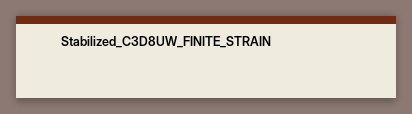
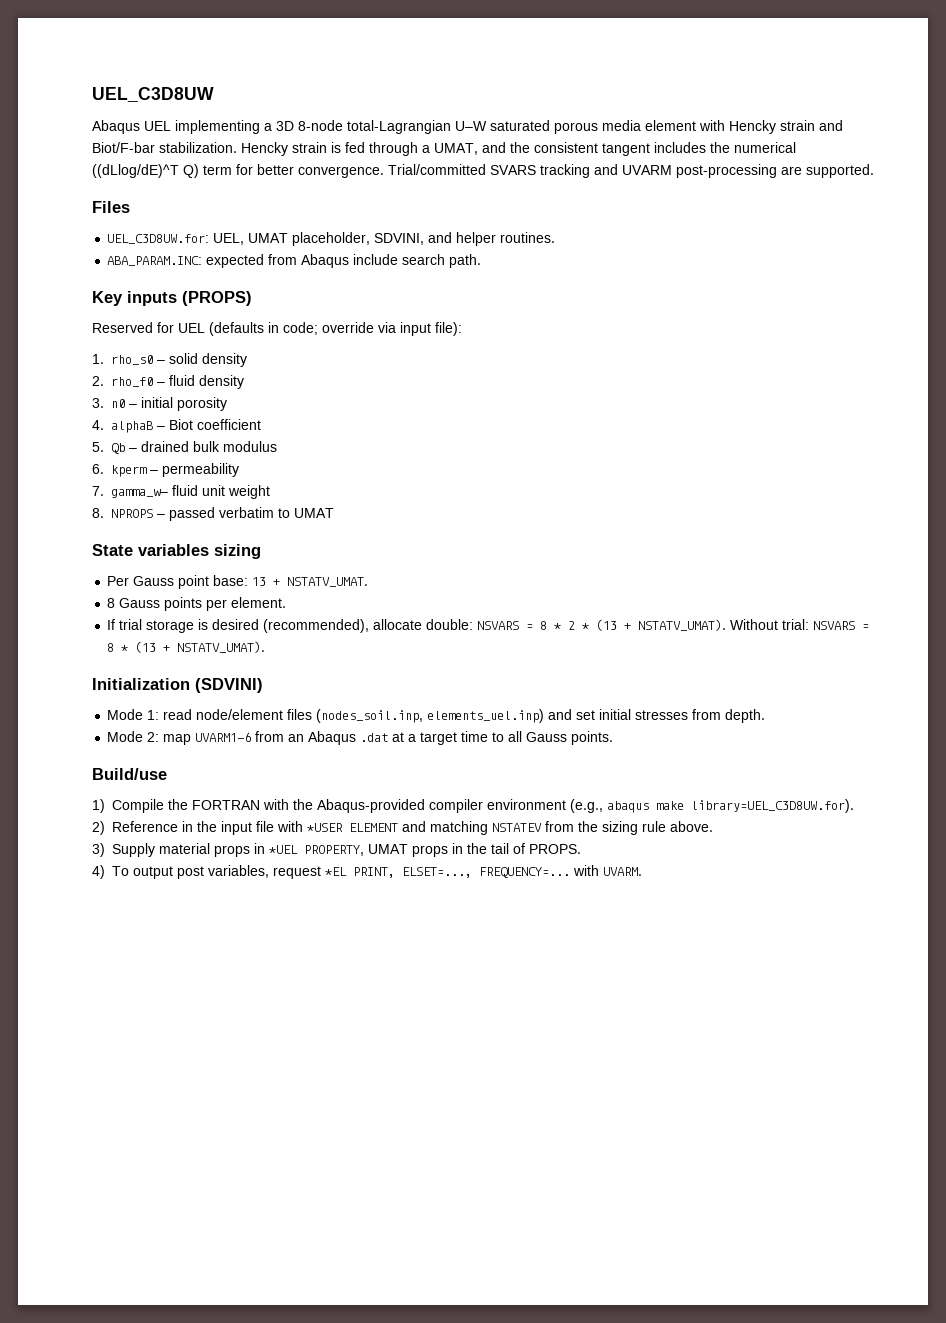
- Stabilized_C3D8UW_FINITE_STRAIN
+ UEL_C3D8UW
+ Abaqus UEL implementing a 3D 8-node total-Lagrangian U–W saturated porous media element with Hencky strain and Biot/F-bar stabilization. Hencky strain is fed through a UMAT, and the consistent tangent includes the numerical ((dLlog/dE)^T Q) term for better convergence. Trial/committed SVARS tracking and UVARM post-processing are supported.
+ Files
+ UEL_C3D8UW.for: UEL, UMAT placeholder, SDVINI, and helper routines.
+ ABA_PARAM.INC: expected from Abaqus include search path.
+ Key inputs (PROPS)
+ Reserved for UEL (defaults in code; override via input file):
+ 1. rho_s0 – solid density
+ 2. rho_f0 – fluid density
+ 3. n0 – initial porosity
+ 4. alphaB – Biot coefficient
+ 5. Qb – drained bulk modulus
+ 6. kperm – permeability
+ 7. gamma_w– fluid unit weight
+ 8. NPROPS – passed verbatim to UMAT
+ State variables sizing
+ Per Gauss point base: 13 + NSTATV_UMAT.
+ 8 Gauss points per element.
+ If trial storage is desired (recommended), allocate double: NSVARS = 8 * 2 * (13 + NSTATV_UMAT). Without trial: NSVARS = 8 * (13 + NSTATV_UMAT).
+ Initialization (SDVINI)
+ Mode 1: read node/element files (nodes_soil.inp, elements_uel.inp) and set initial stresses from depth.
+ Mode 2: map UVARM1-6 from an Abaqus .dat at a target time to all Gauss points.
+ Build/use
+ 1) Compile the FORTRAN with the Abaqus-provided compiler environment (e.g., abaqus make library=UEL_C3D8UW.for).
+ 2) Reference in the input file with *USER ELEMENT and matching NSTATEV from the sizing rule above.
+ 3) Supply material props in *UEL PROPERTY, UMAT props in the tail of PROPS.
+ 4) To output post variables, request *EL PRINT, ELSET=..., FREQUENCY=... with UVARM.

